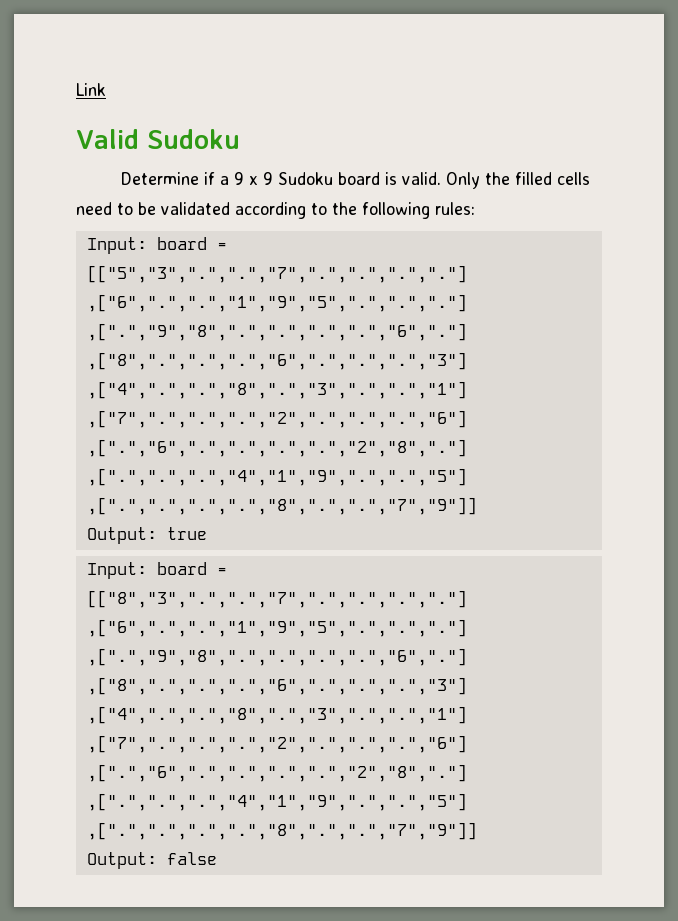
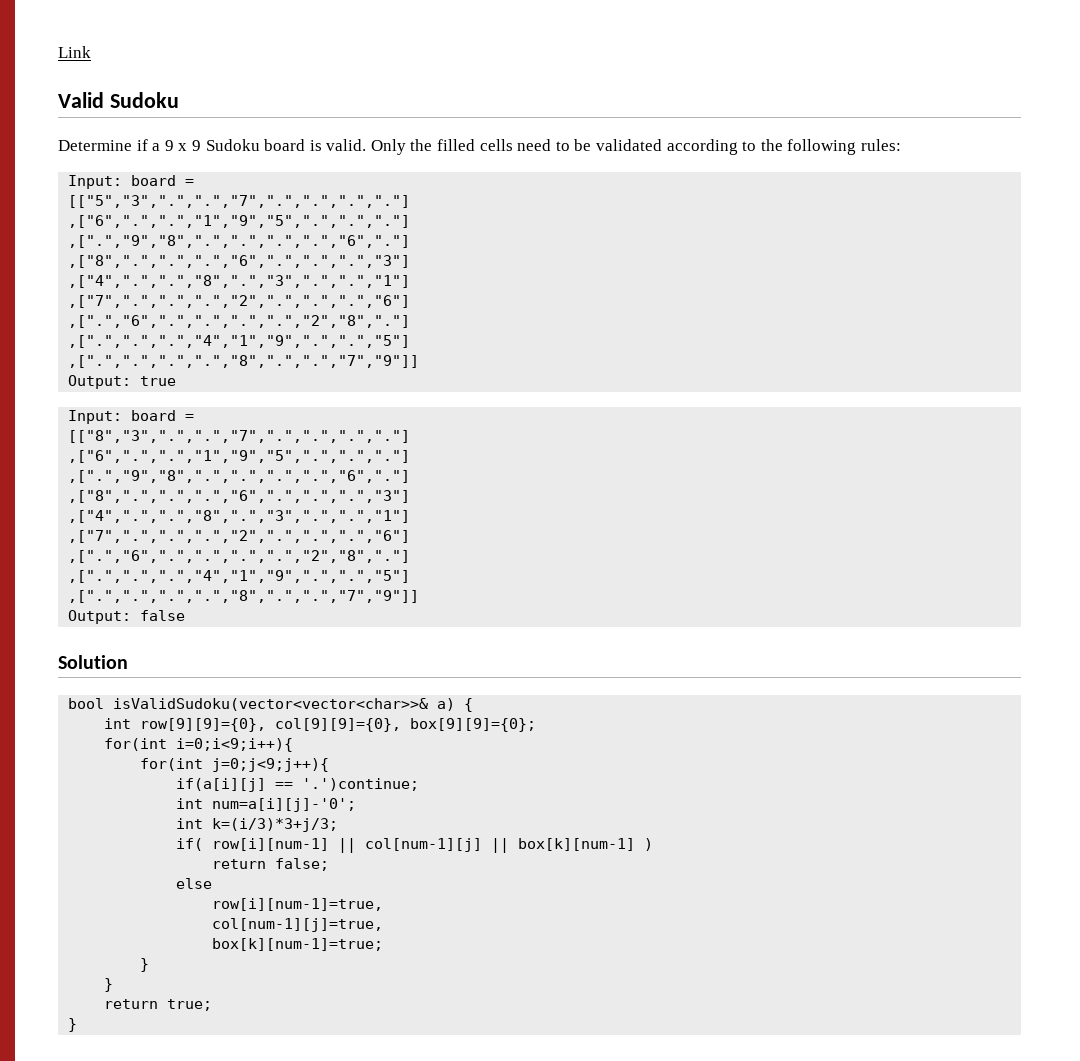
+ Solution
+ bool isValidSudoku(vector<vector<char>>& a) {
+ int row[9][9]={0}, col[9][9]={0}, box[9][9]={0};
+ for(int i=0;i<9;i++){
+ for(int j=0;j<9;j++){
+ if(a[i][j] == '.')continue;
+ int num=a[i][j]-'0';
+ int k=(i/3)*3+j/3;
+ if( row[i][num-1] || col[num-1][j] || box[k][num-1] )
+ return false;
+ else
+ row[i][num-1]=true,
+ col[num-1][j]=true,
+ box[k][num-1]=true;
+ }
+ }
+ return true;
+ }

